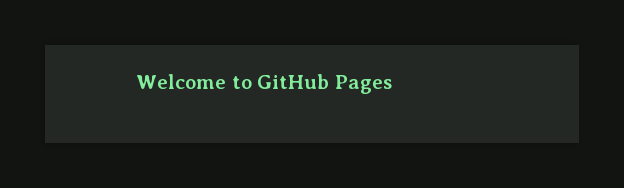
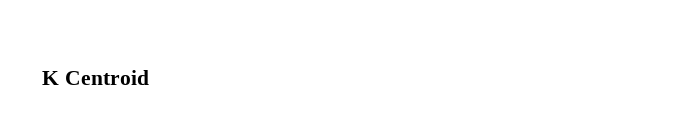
- Welcome to GitHub Pages
+ K Centroid

